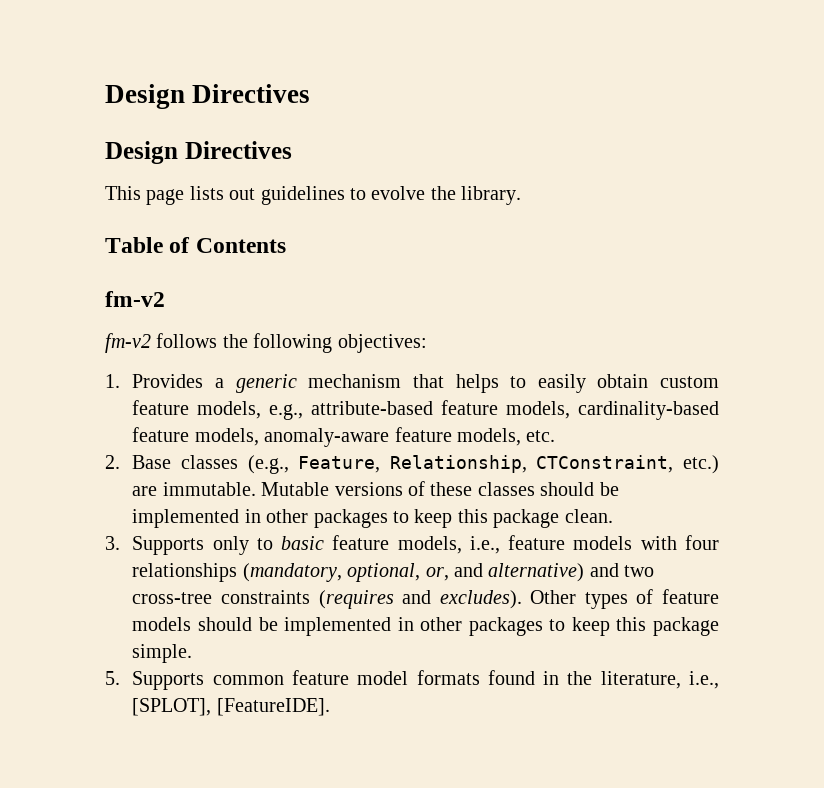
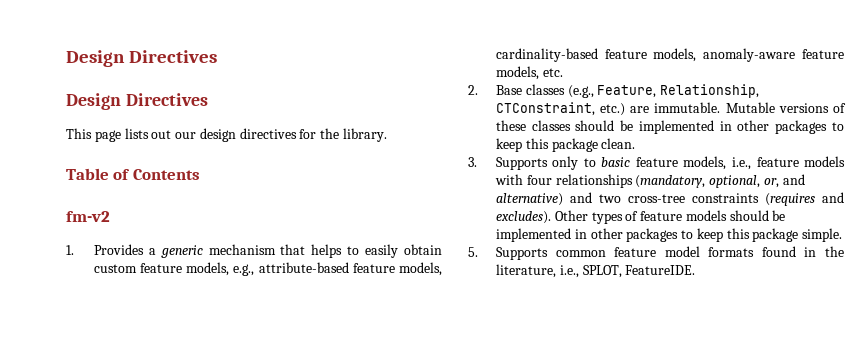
- This page lists out guidelines to evolve the library.
+ This page lists out our design directives for the library.
- fm-v2 follows the following objectives:
- 5. Supports common feature model formats found in the literature, i.e., [SPLOT], [FeatureIDE].
+ 5. Supports common feature model formats found in the literature, i.e., SPLOT, FeatureIDE.

